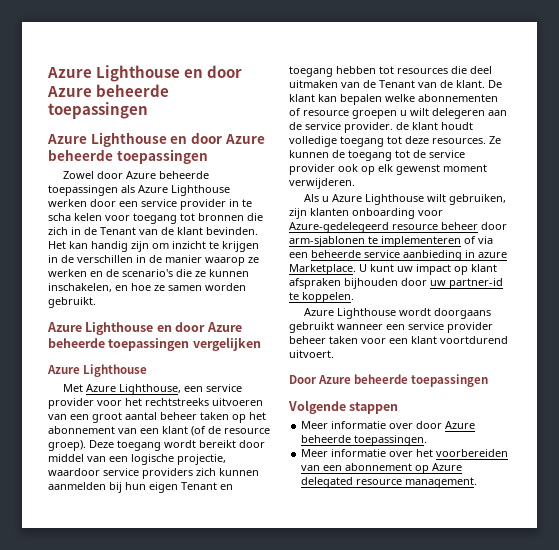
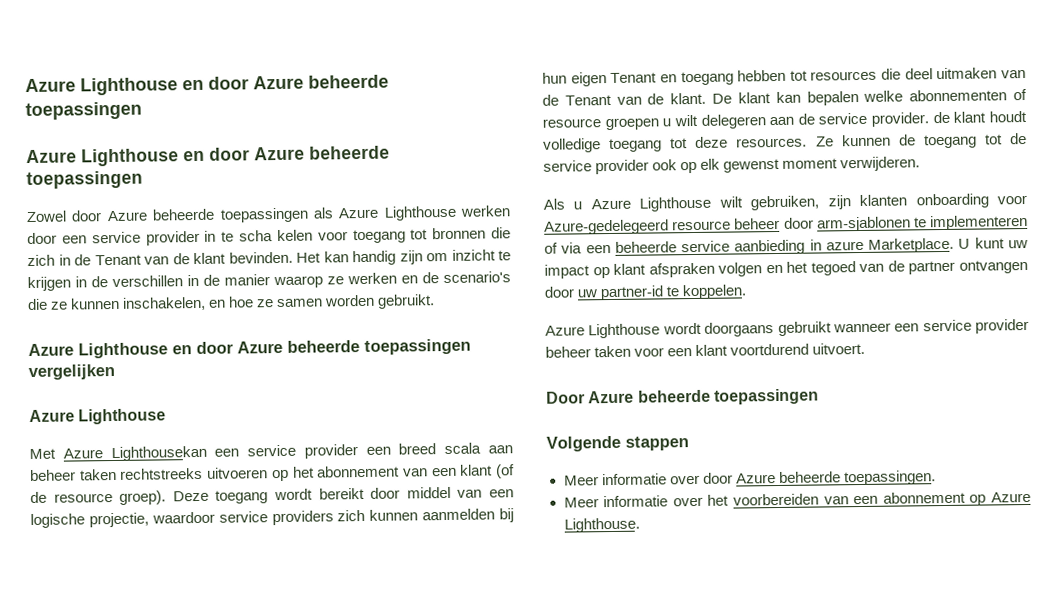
- Met Azure Lighthouse, een service provider voor het rechtstreeks uitvoeren van een groot aantal beheer taken op het abonnement van een klant (of de resource groep).
+ Met Azure Lighthousekan een service provider een breed scala aan beheer taken rechtstreeks uitvoeren op het abonnement van een klant (of de resource groep).
- U kunt uw impact op klant afspraken bijhouden door uw partner-id te koppelen.
+ U kunt uw impact op klant afspraken volgen en het tegoed van de partner ontvangen door uw partner-id te koppelen.
- Meer informatie over het voorbereiden van een abonnement op Azure delegated resource management.
+ Meer informatie over het voorbereiden van een abonnement op Azure Lighthouse.

